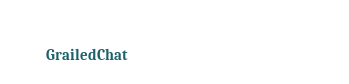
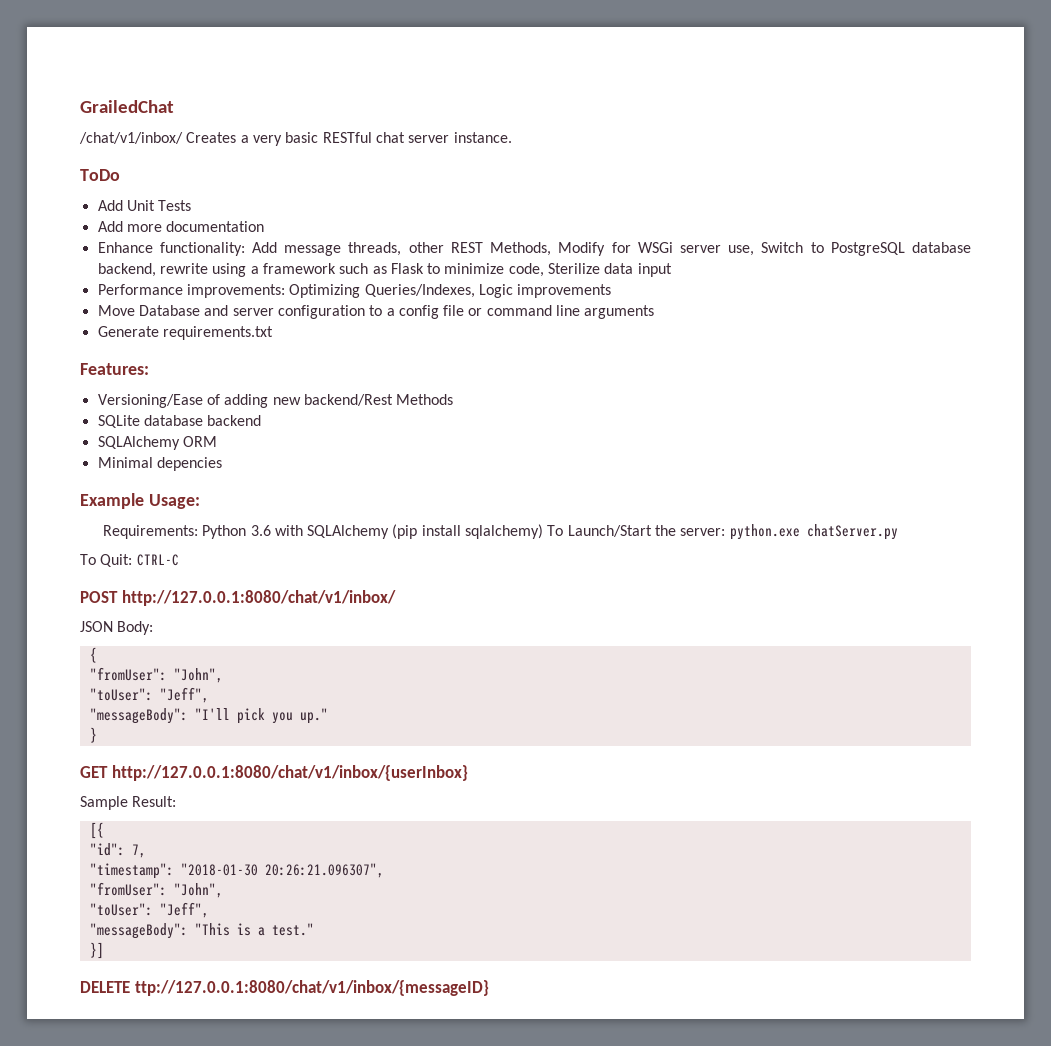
+ /chat/v1/inbox/ Creates a very basic RESTful chat server instance.
+ ToDo
+ Add Unit Tests
+ Add more documentation
+ Enhance functionality: Add message threads, other REST Methods, Modify for WSGi server use, Switch to PostgreSQL database backend, rewrite using a framework such as Flask to minimize code, Sterilize data input
+ Performance improvements: Optimizing Queries/Indexes, Logic improvements
+ Move Database and server configuration to a config file or command line arguments
+ Generate requirements.txt
+ Features:
+ Versioning/Ease of adding new backend/Rest Methods
+ SQLite database backend
+ SQLAlchemy ORM
+ Minimal depencies
+ Example Usage:
+ Requirements: Python 3.6 with SQLAlchemy (pip install sqlalchemy) To Launch/Start the server: python.exe chatServer.py
+ To Quit: CTRL-C
+ POST http://127.0.0.1:8080/chat/v1/inbox/
+ JSON Body:
+ {
+ "fromUser": "John",
+ "toUser": "Jeff",
+ "messageBody": "I'll pick you up."
+ }
+ GET http://127.0.0.1:8080/chat/v1/inbox/{userInbox}
+ Sample Result:
+ [{
+ "id": 7,
+ "timestamp": "2018-01-30 20:26:21.096307",
+ "fromUser": "John",
+ "toUser": "Jeff",
+ "messageBody": "This is a test."
+ }]
+ DELETE ttp://127.0.0.1:8080/chat/v1/inbox/{messageID}

